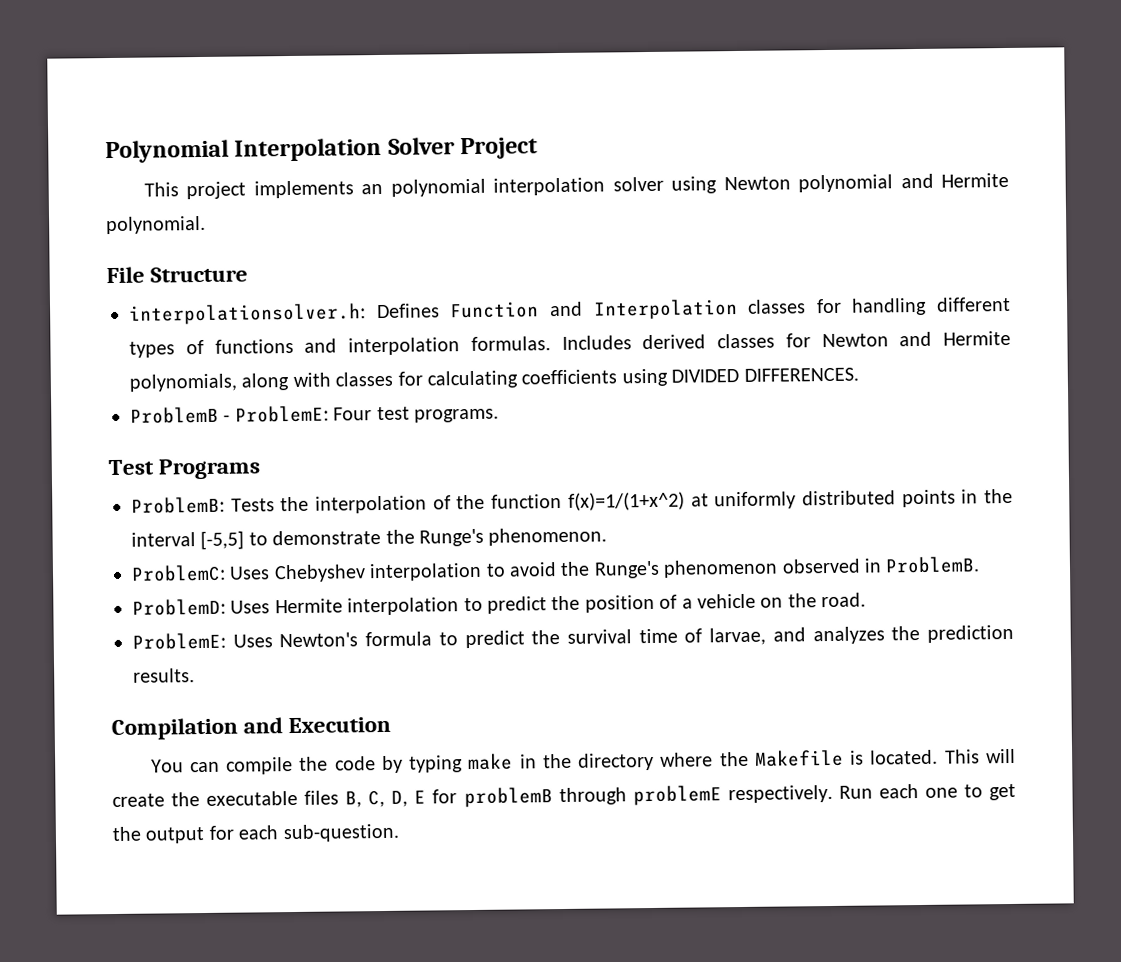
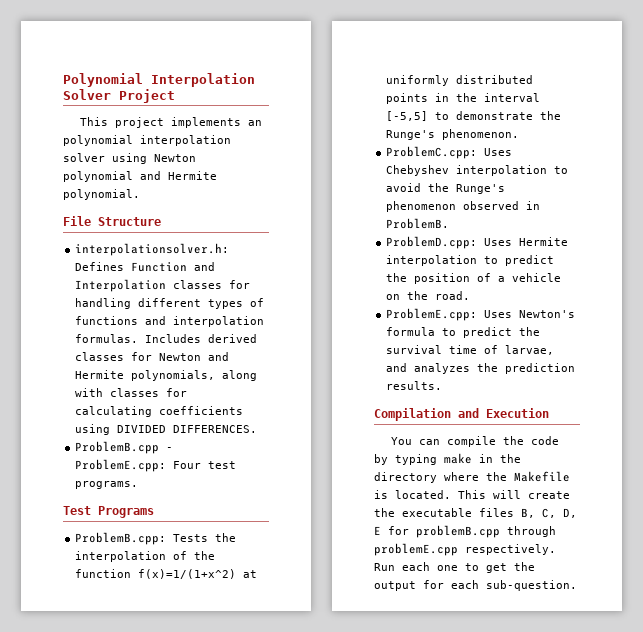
- ProblemB - ProblemE: Four test programs.
+ ProblemB.cpp - ProblemE.cpp: Four test programs.
- ProblemB: Tests the interpolation of the function f(x)=1/(1+x^2) at uniformly distributed points in the interval [-5,5] to demonstrate the Runge's phenomenon.
+ ProblemB.cpp: Tests the interpolation of the function f(x)=1/(1+x^2) at uniformly distributed points in the interval [-5,5] to demonstrate the Runge's phenomenon.
- ProblemC: Uses Chebyshev interpolation to avoid the Runge's phenomenon observed in ProblemB.
+ ProblemC.cpp: Uses Chebyshev interpolation to avoid the Runge's phenomenon observed in ProblemB.
- ProblemD: Uses Hermite interpolation to predict the position of a vehicle on the road.
+ ProblemD.cpp: Uses Hermite interpolation to predict the position of a vehicle on the road.
- ProblemE: Uses Newton's formula to predict the survival time of larvae, and analyzes the prediction results.
+ ProblemE.cpp: Uses Newton's formula to predict the survival time of larvae, and analyzes the prediction results.
- This will create the executable files B, C, D, E for problemB through problemE respectively.
+ This will create the executable files B, C, D, E for problemB.cpp through problemE.cpp respectively.

